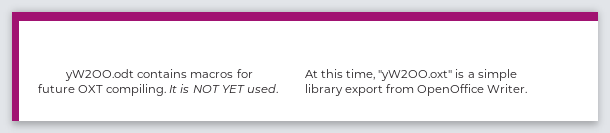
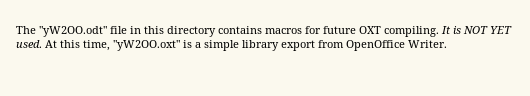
- yW2OO.odt contains macros for future OXT compiling.
+ The "yW2OO.odt" file in this directory contains macros for future OXT compiling.

